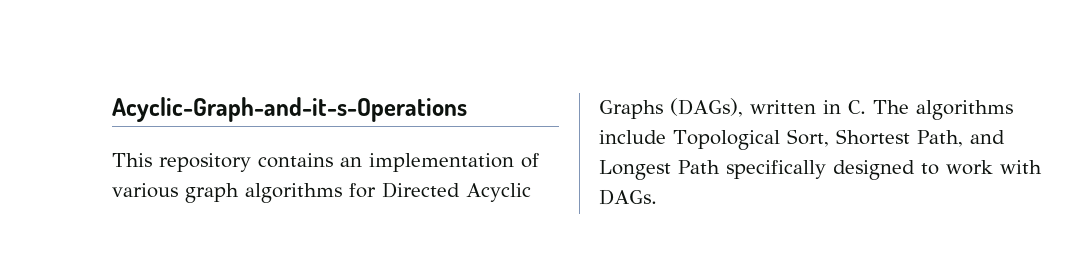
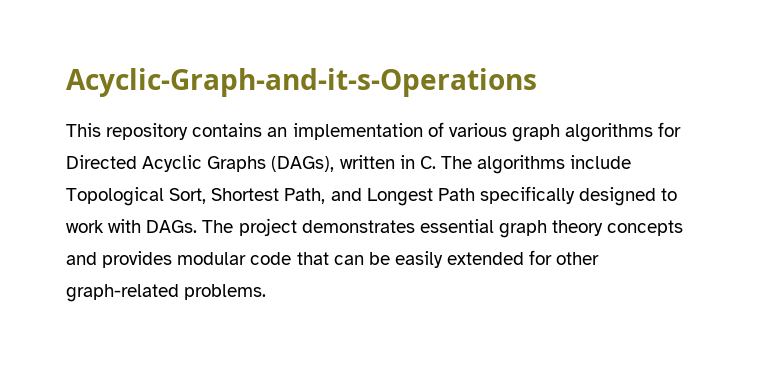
+ The project demonstrates essential graph theory concepts and provides modular code that can be easily extended for other graph-related problems.

